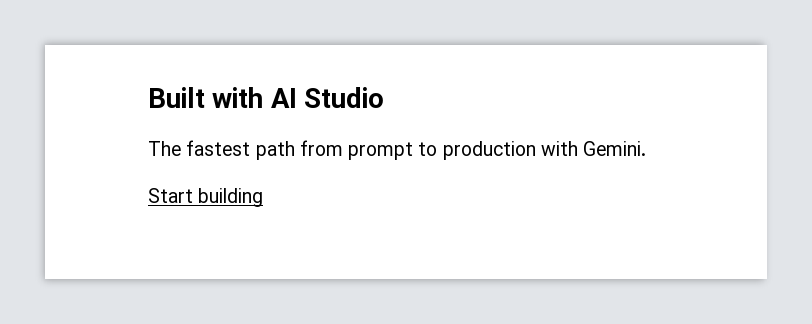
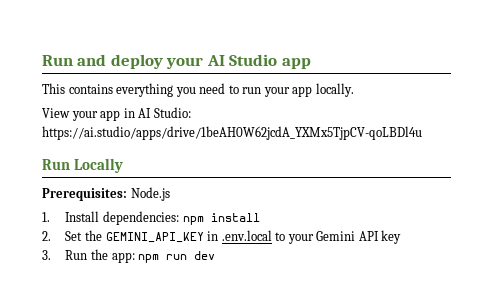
- Built with AI Studio
- The fastest path from prompt to production with Gemini.
- Start building
+ Run and deploy your AI Studio app
+ This contains everything you need to run your app locally.
+ View your app in AI Studio: https://ai.studio/apps/drive/1beAH0W62jcdA_YXMx5TjpCV-qoLBDl4u
+ Run Locally
+ Prerequisites: Node.js
+ 1. Install dependencies: npm install
+ 2. Set the GEMINI_API_KEY in .env.local to your Gemini API key
+ 3. Run the app: npm run dev

